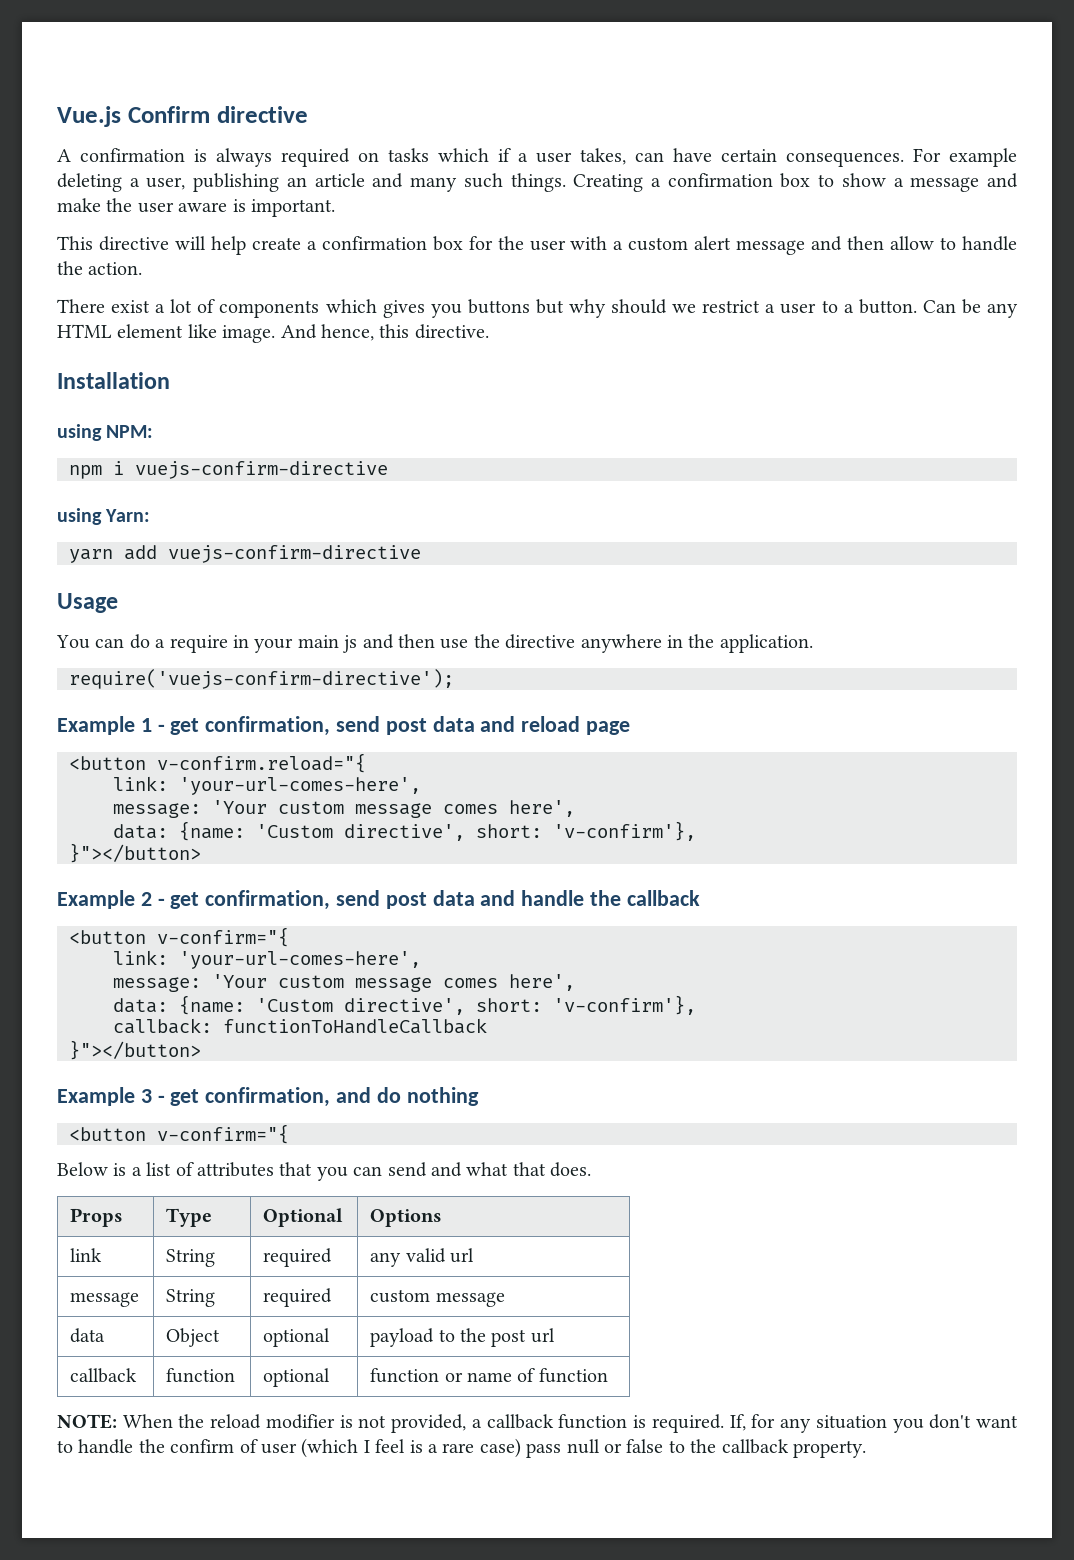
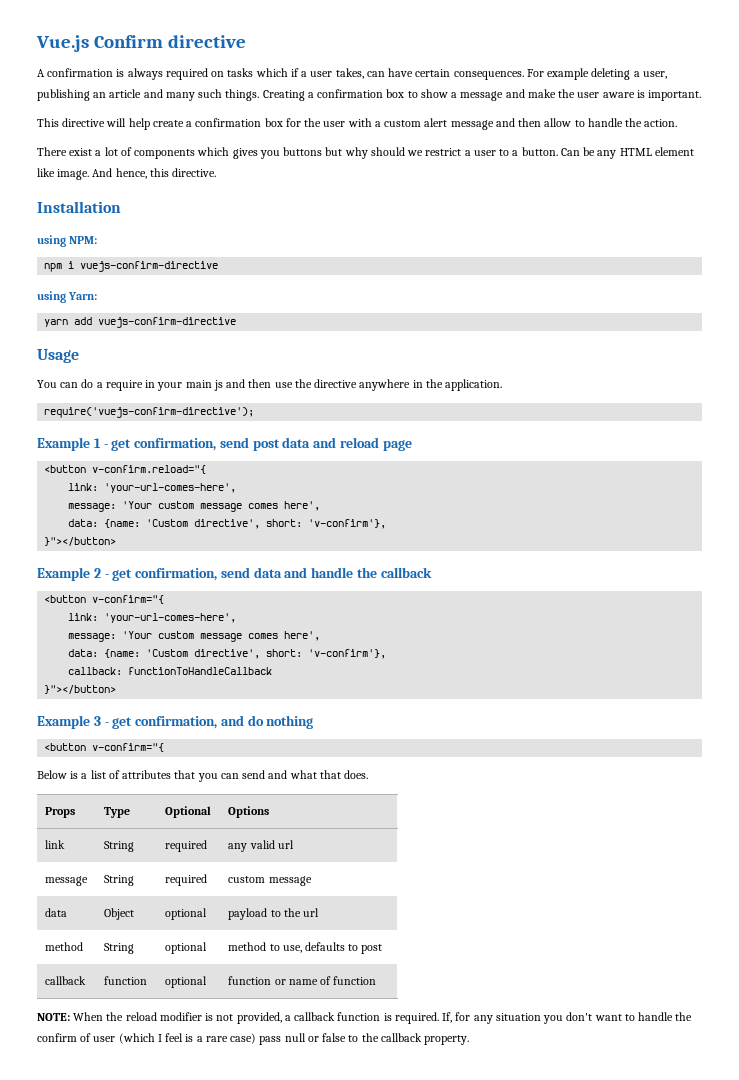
- Example 2 - get confirmation, send post data and handle the callback
+ Example 2 - get confirmation, send data and handle the callback
- data | Object | optional | payload to the post url
+ data | Object | optional | payload to the url
+ method | String | optional | method to use, defaults to post

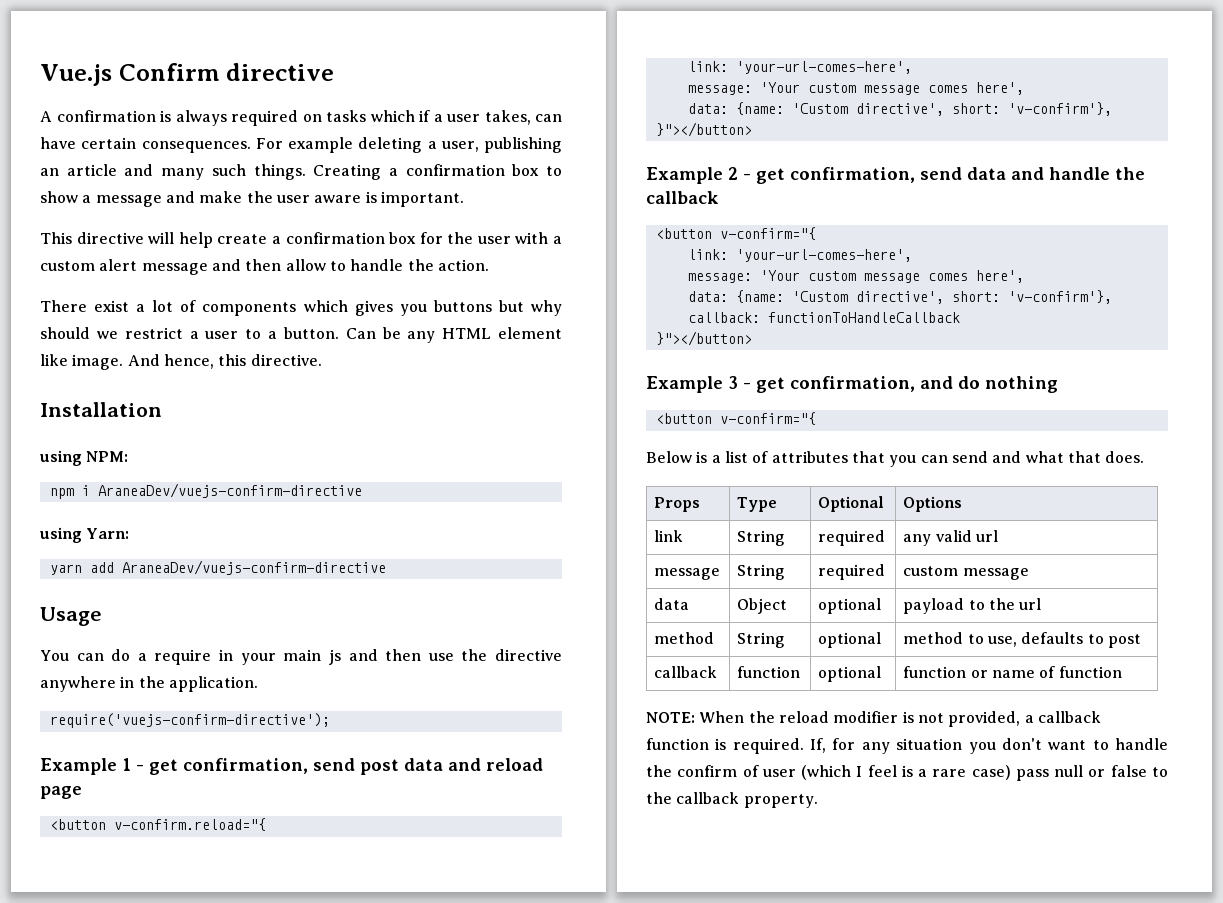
- npm i vuejs-confirm-directive
+ npm i AraneaDev/vuejs-confirm-directive
- yarn add vuejs-confirm-directive
+ yarn add AraneaDev/vuejs-confirm-directive

